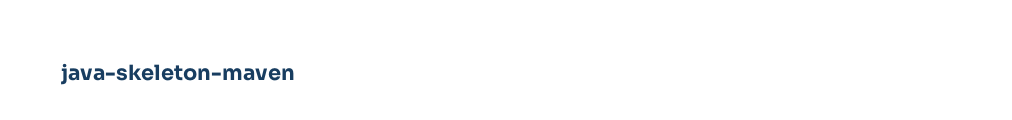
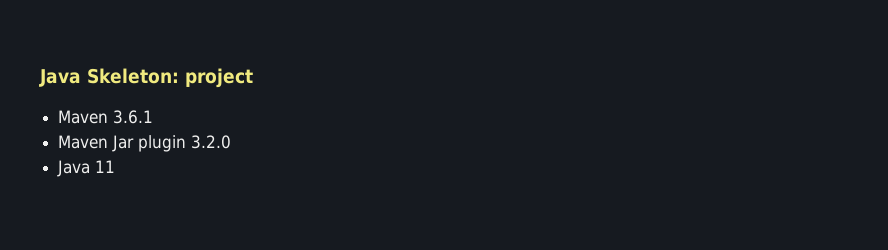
- java-skeleton-maven
+ Java Skeleton: project
+ Maven 3.6.1
+ Maven Jar plugin 3.2.0
+ Java 11

